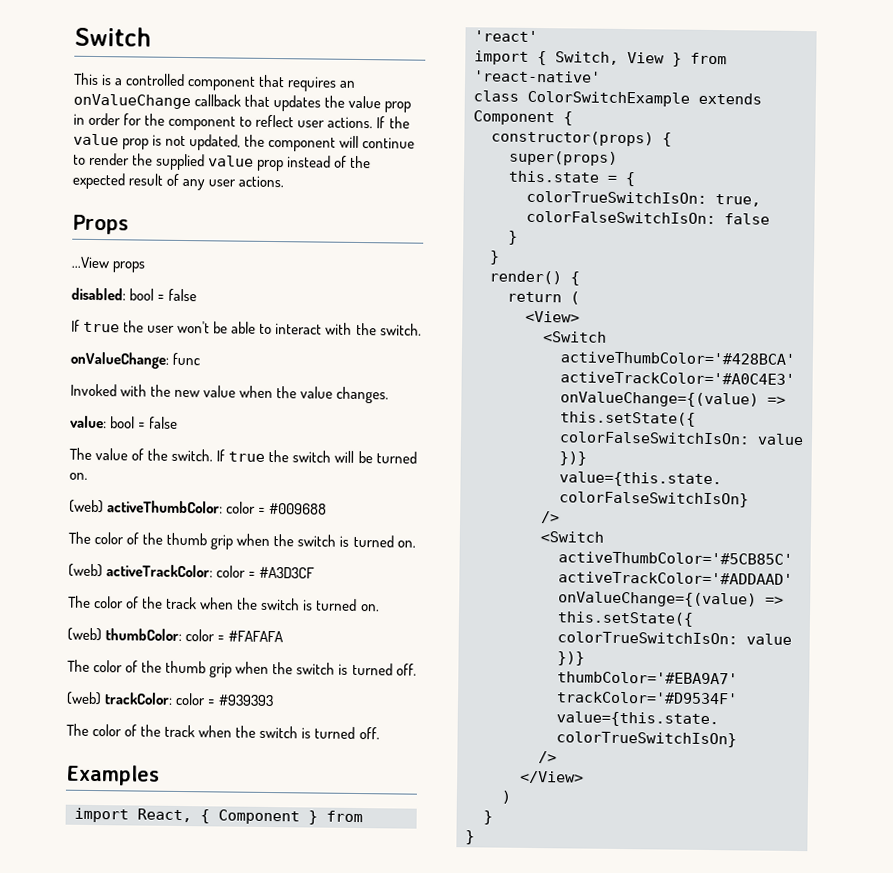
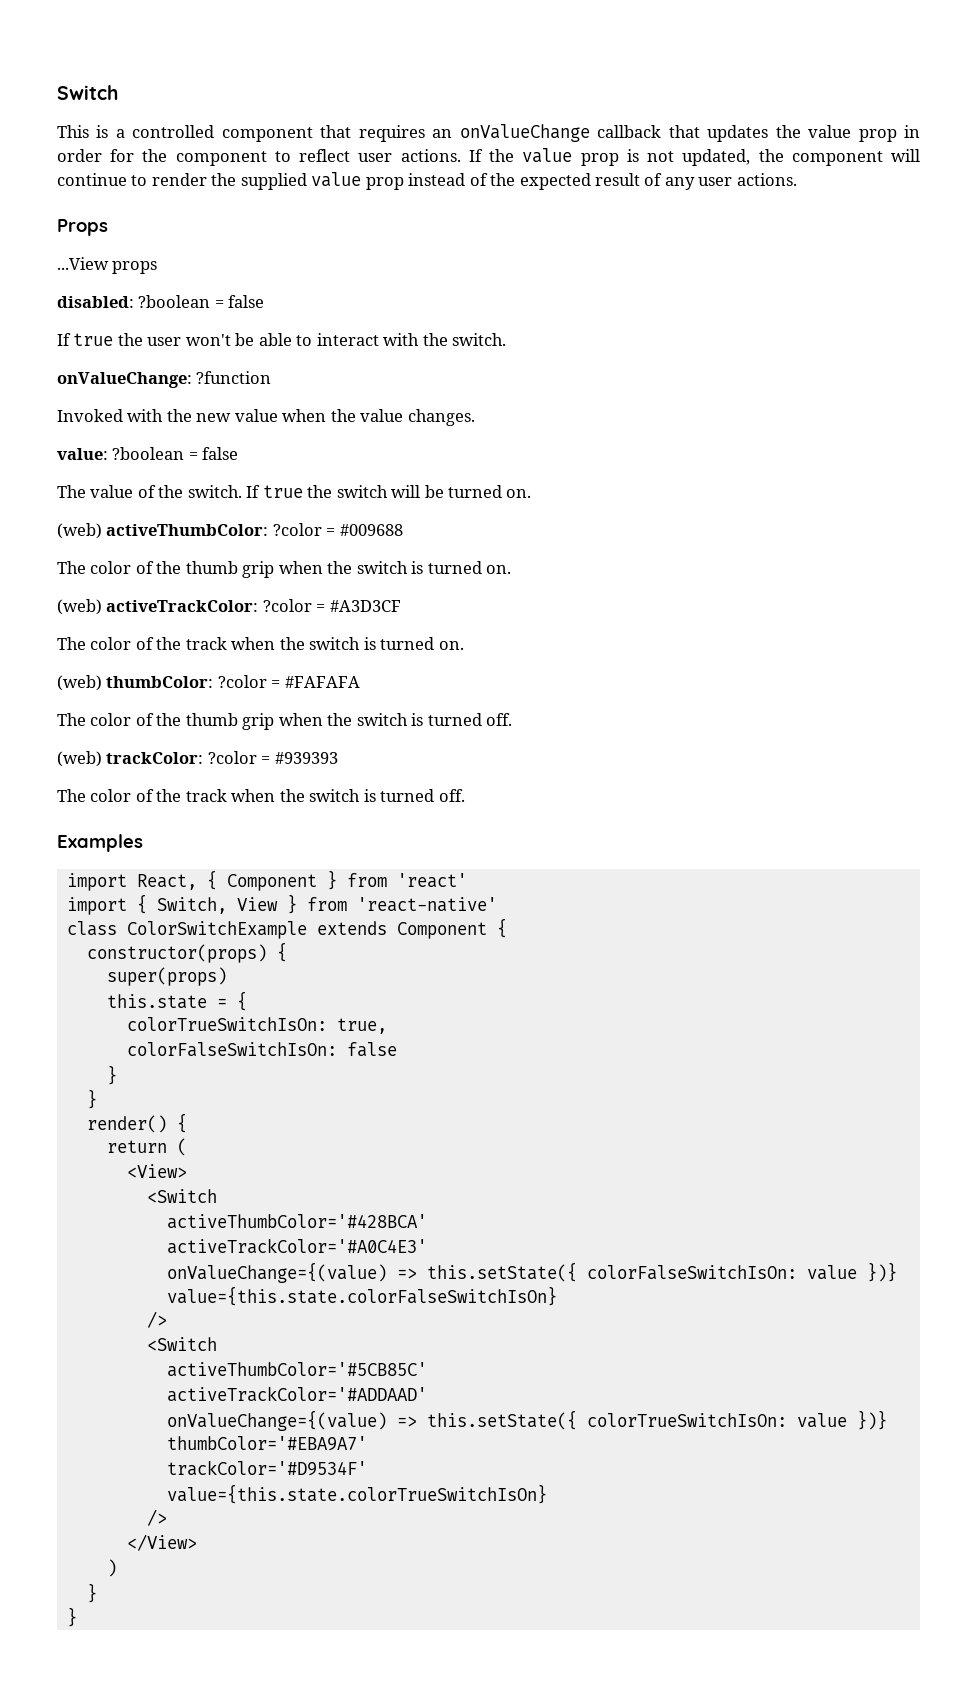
- disabled: bool = false
+ disabled: ?boolean = false
- onValueChange: func
+ onValueChange: ?function
- value: bool = false
+ value: ?boolean = false
- (web) activeThumbColor: color = #009688
+ (web) activeThumbColor: ?color = #009688
- (web) activeTrackColor: color = #A3D3CF
+ (web) activeTrackColor: ?color = #A3D3CF
- (web) thumbColor: color = #FAFAFA
+ (web) thumbColor: ?color = #FAFAFA
- (web) trackColor: color = #939393
+ (web) trackColor: ?color = #939393

